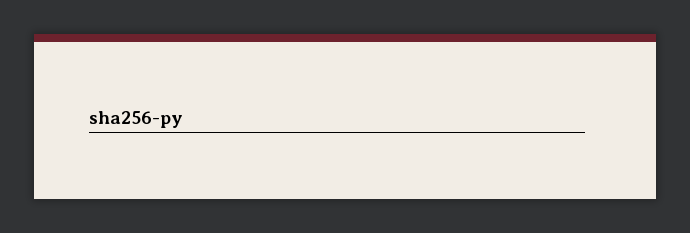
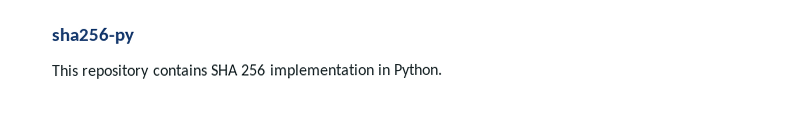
+ This repository contains SHA 256 implementation in Python.

